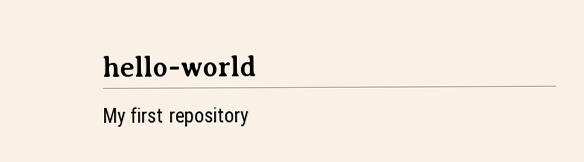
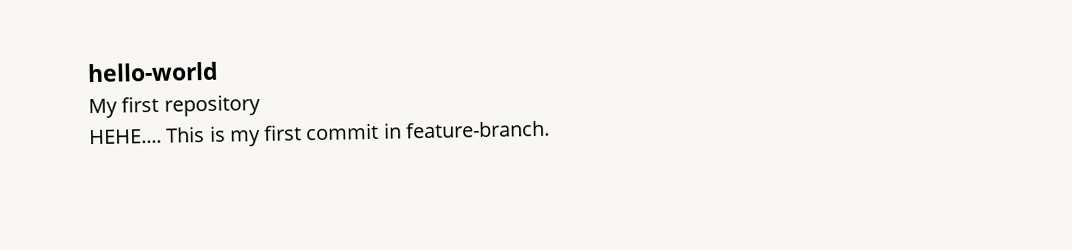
+ HEHE.... This is my first commit in feature-branch.

